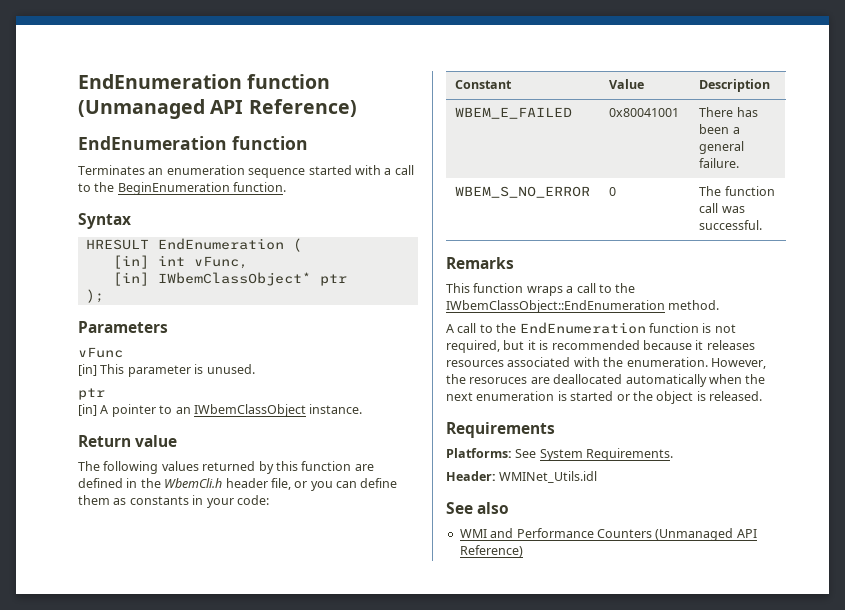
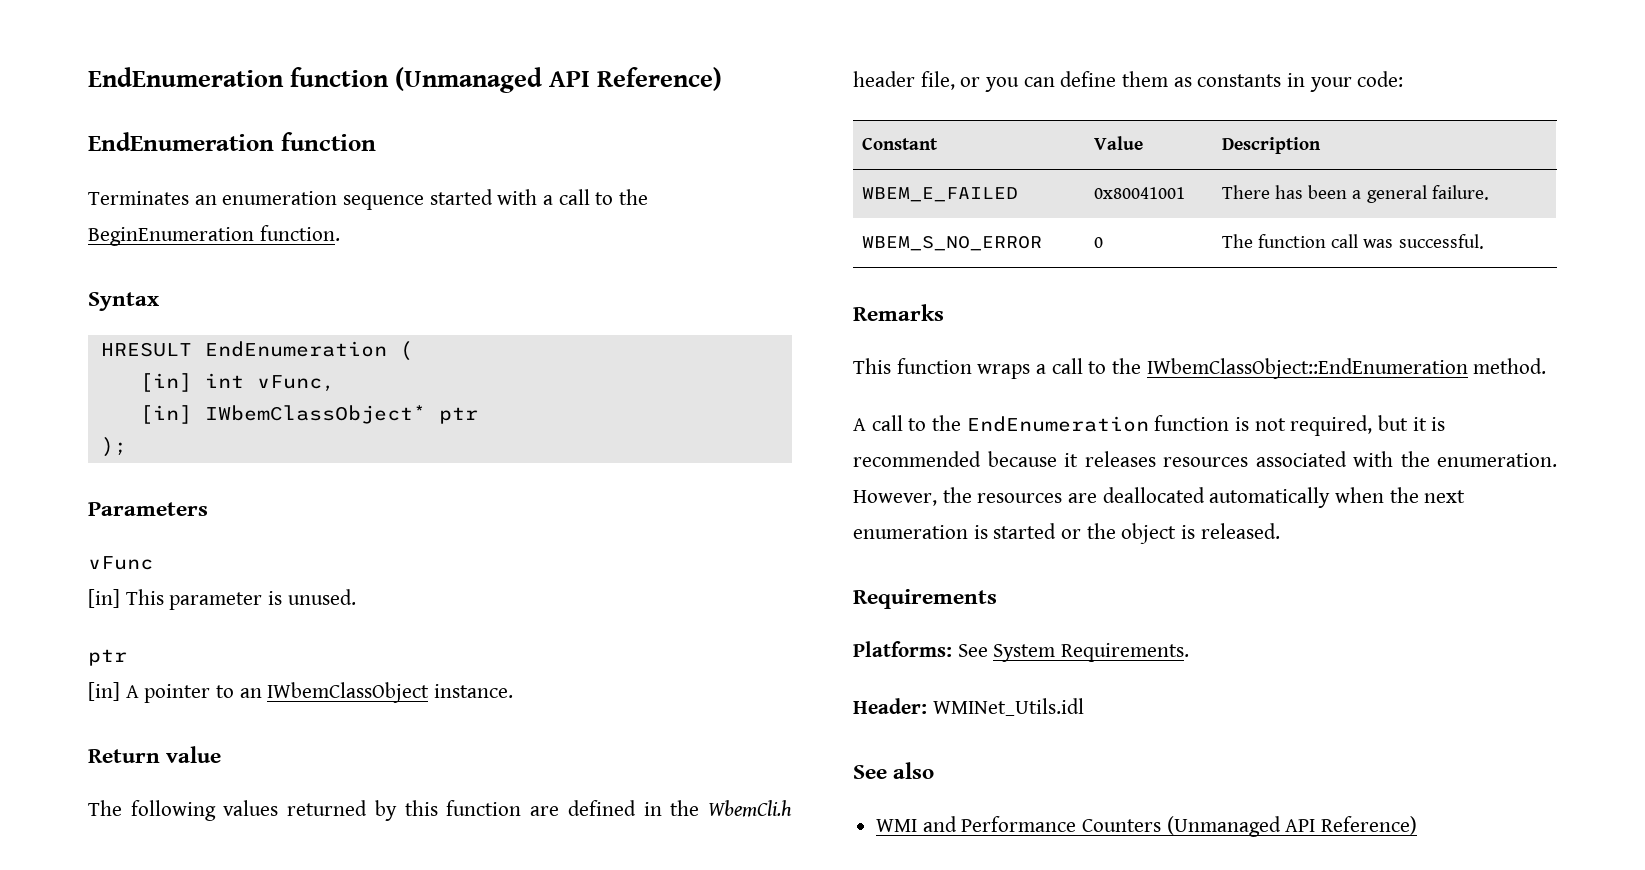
- However, the resoruces are deallocated automatically when the next enumeration is started or the object is released.
+ However, the resources are deallocated automatically when the next enumeration is started or the object is released.

